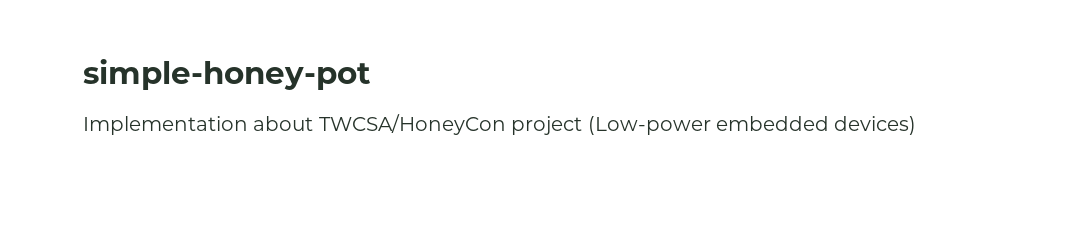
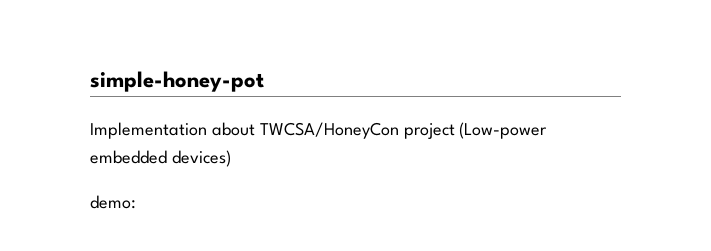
+ demo:

